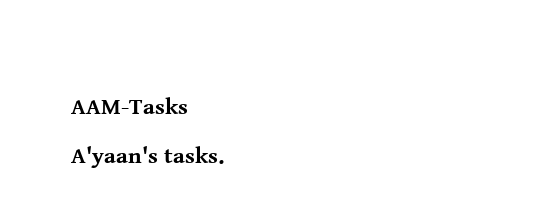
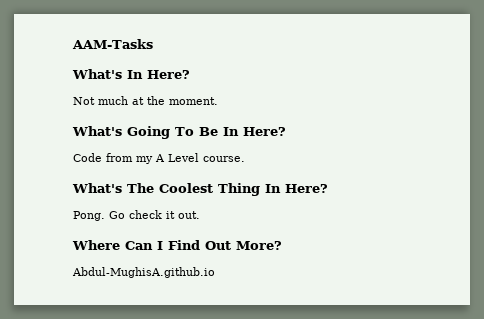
- A'yaan's tasks.
+ What's In Here?
+ Not much at the moment.
+ What's Going To Be In Here?
+ Code from my A Level course.
+ What's The Coolest Thing In Here?
+ Pong. Go check it out.
+ Where Can I Find Out More?
+ Abdul-MughisA.github.io

